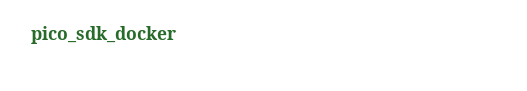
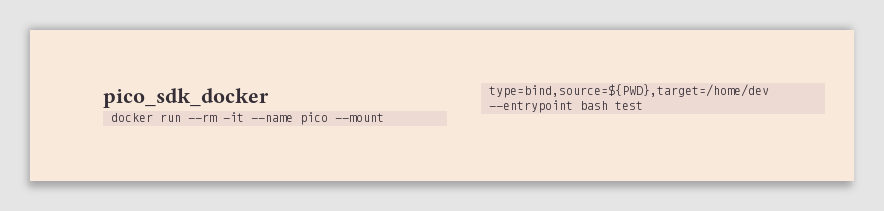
+ docker run --rm -it --name pico --mount type=bind,source=${PWD},target=/home/dev --entrypoint bash test

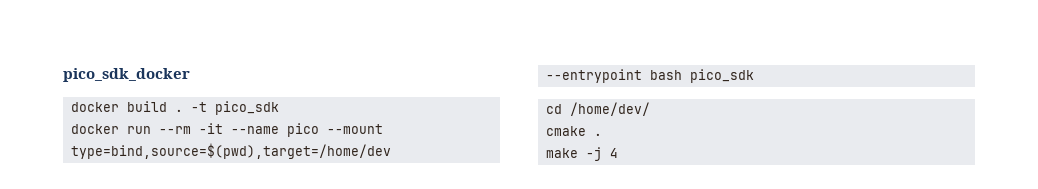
+ docker build . -t pico_sdk
- docker run --rm -it --name pico --mount type=bind,source=${PWD},target=/home/dev --entrypoint bash test
+ docker run --rm -it --name pico --mount type=bind,source=$(pwd),target=/home/dev --entrypoint bash pico_sdk
+ cd /home/dev/
+ cmake .
+ make -j 4

